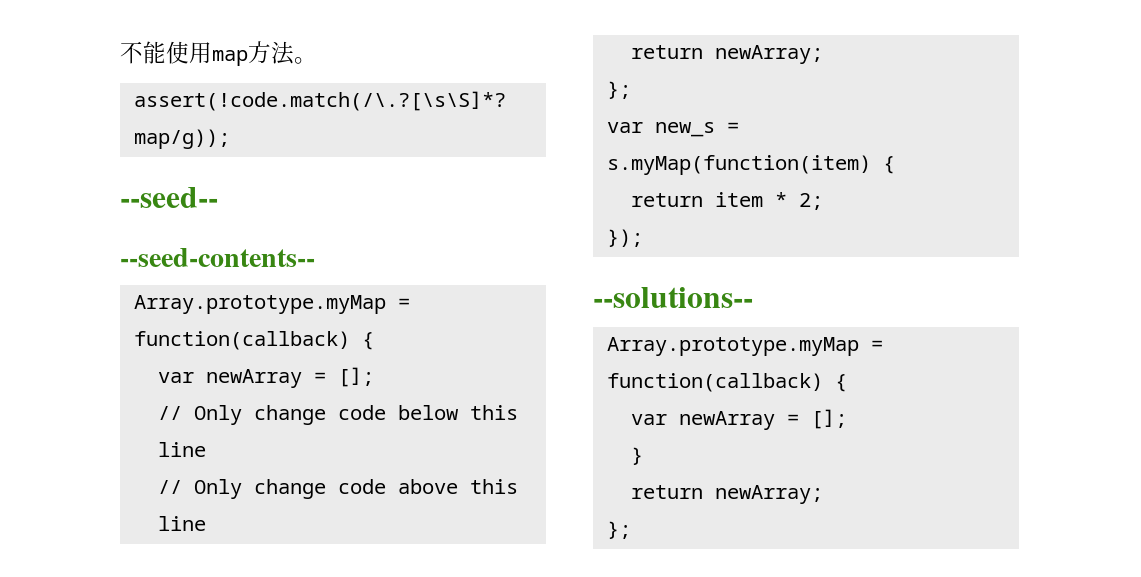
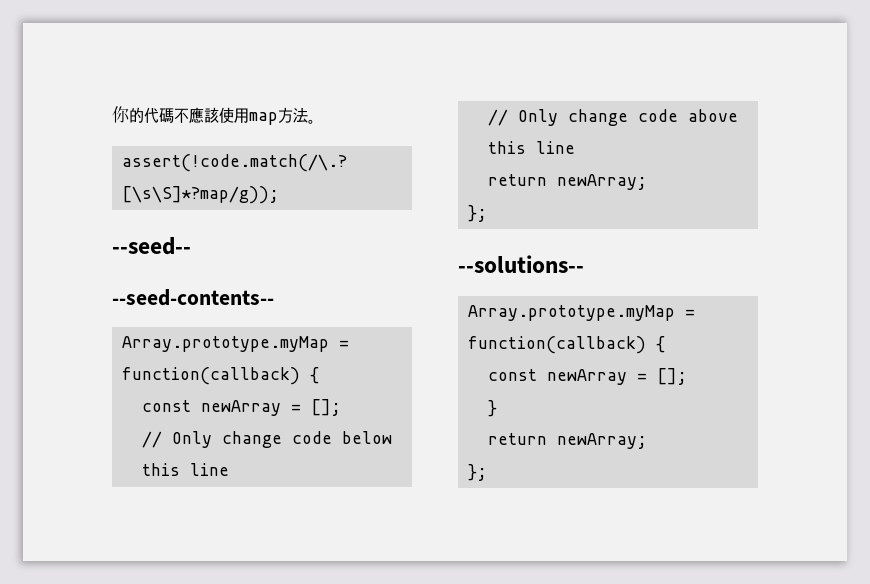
- 不能使用map方法。
+ 你的代碼不應該使用map方法。
  --seed-contents--
  Array.prototype.myMap = function(callback) {
- var newArray = [];
+ const newArray = [];
- var new_s = s.myMap(function(item) {
- return item * 2;
- });
  --solutions--
  Array.prototype.myMap = function(callback) {
- var newArray = [];
+ const newArray = [];

